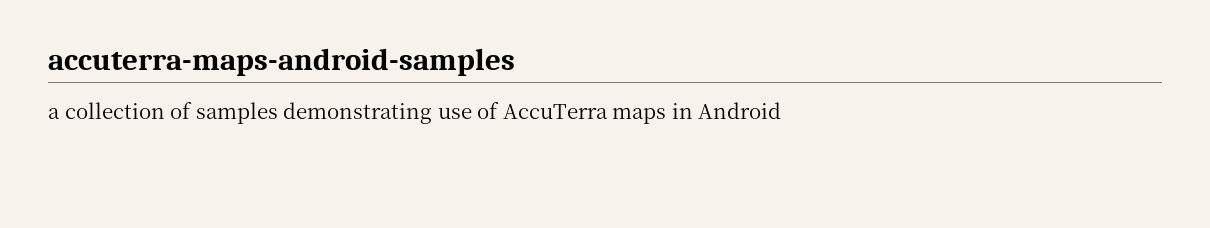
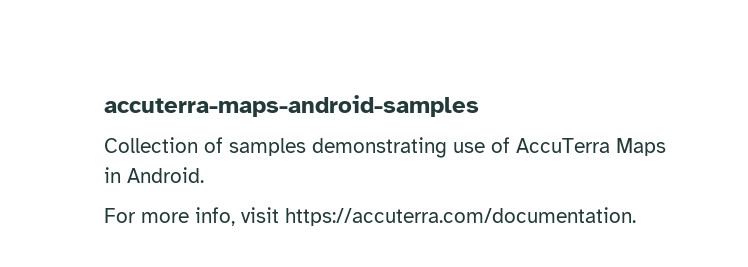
- a collection of samples demonstrating use of AccuTerra maps in Android
+ Collection of samples demonstrating use of AccuTerra Maps in Android.
+ For more info, visit https://accuterra.com/documentation.

